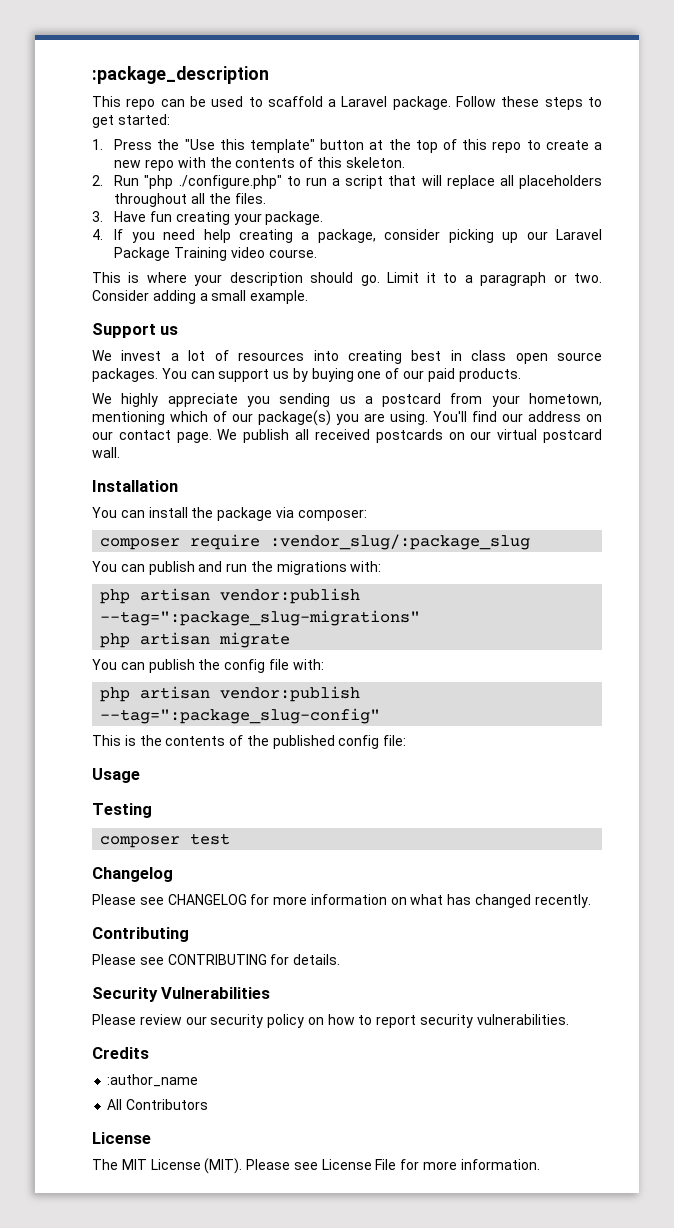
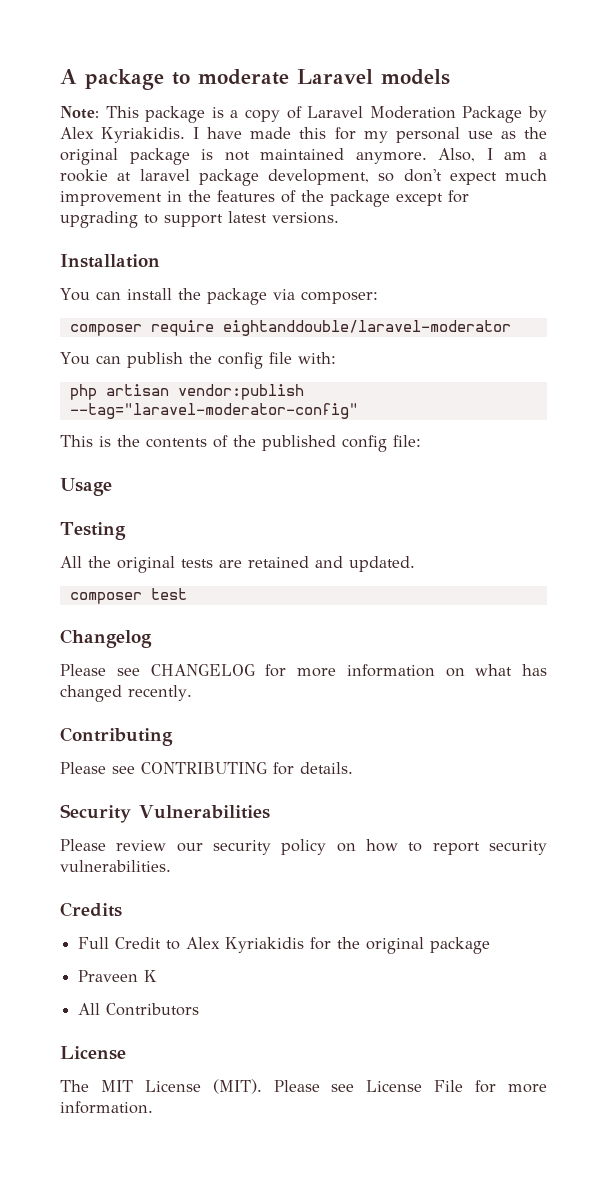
- :package_description
- This repo can be used to scaffold a Laravel package. Follow these steps to get started:
- 1. Press the "Use this template" button at the top of this repo to create a new repo with the contents of this skeleton.
- 2. Run "php ./configure.php" to run a script that will replace all placeholders throughout all the files.
- 3. Have fun creating your package.
- 4. If you need help creating a package, consider picking up our Laravel Package Training video course.
- This is where your description should go. Limit it to a paragraph or two. Consider adding a small example.
- Support us
- We invest a lot of resources into creating best in class open source packages. You can support us by buying one of our paid products.
- We highly appreciate you sending us a postcard from your hometown, mentioning which of our package(s) you are using. You'll find our address on our contact page. We publish all received postcards on our virtual postcard wall.
+ A package to moderate Laravel models
+ Note: This package is a copy of Laravel Moderation Package by Alex Kyriakidis. I have made this for my personal use as the original package is not maintained anymore. Also, I am a rookie at laravel package development, so don't expect much improvement in the features of the package except for upgrading to support latest versions.
- composer require :vendor_slug/:package_slug
- You can publish and run the migrations with:
- php artisan vendor:publish --tag=":package_slug-migrations"
- php artisan migrate
+ composer require eightanddouble/laravel-moderator
- php artisan vendor:publish --tag=":package_slug-config"
+ php artisan vendor:publish --tag="laravel-moderator-config"
+ All the original tests are retained and updated.
- :author_name
+ Full Credit to Alex Kyriakidis for the original package
+ Praveen K

